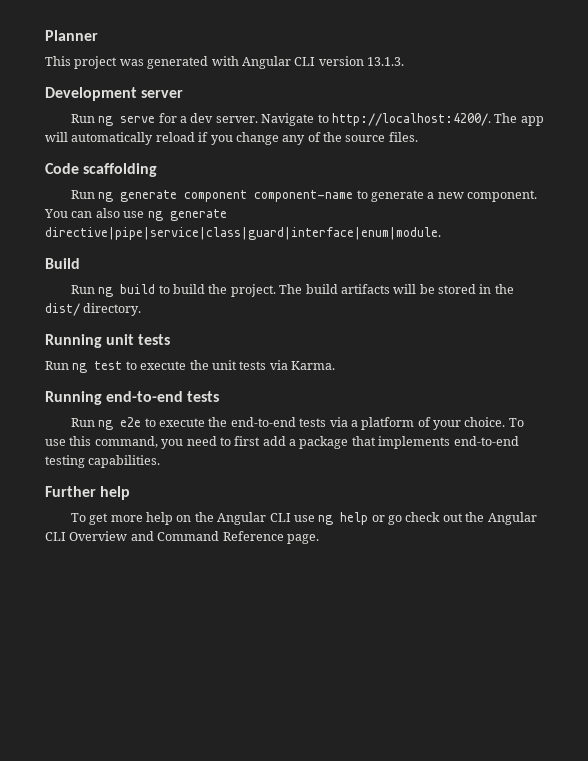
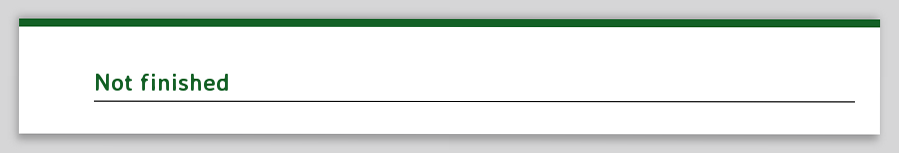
- Planner
- This project was generated with Angular CLI version 13.1.3.
- Development server
- Run ng serve for a dev server. Navigate to http://localhost:4200/. The app will automatically reload if you change any of the source files.
- Code scaffolding
- Run ng generate component component-name to generate a new component. You can also use ng generate directive|pipe|service|class|guard|interface|enum|module.
- Build
- Run ng build to build the project. The build artifacts will be stored in the dist/ directory.
- Running unit tests
- Run ng test to execute the unit tests via Karma.
- Running end-to-end tests
- Run ng e2e to execute the end-to-end tests via a platform of your choice. To use this command, you need to first add a package that implements end-to-end testing capabilities.
- Further help
- To get more help on the Angular CLI use ng help or go check out the Angular CLI Overview and Command Reference page.
+ Not finished

